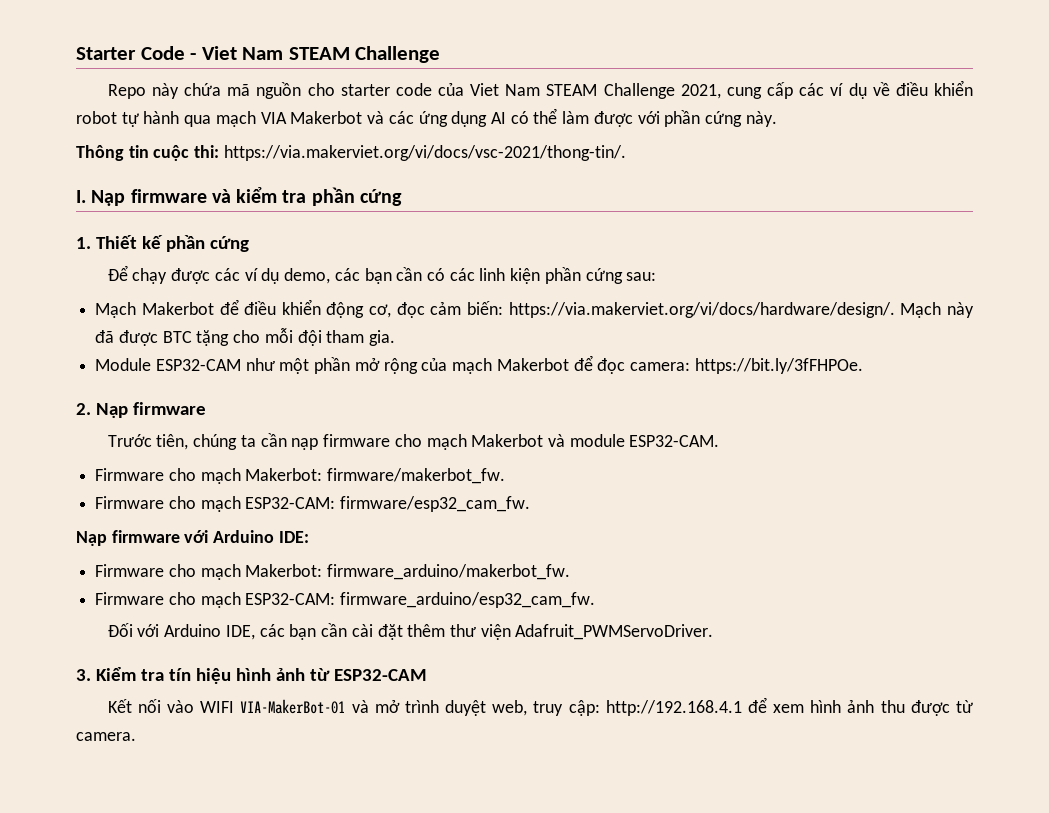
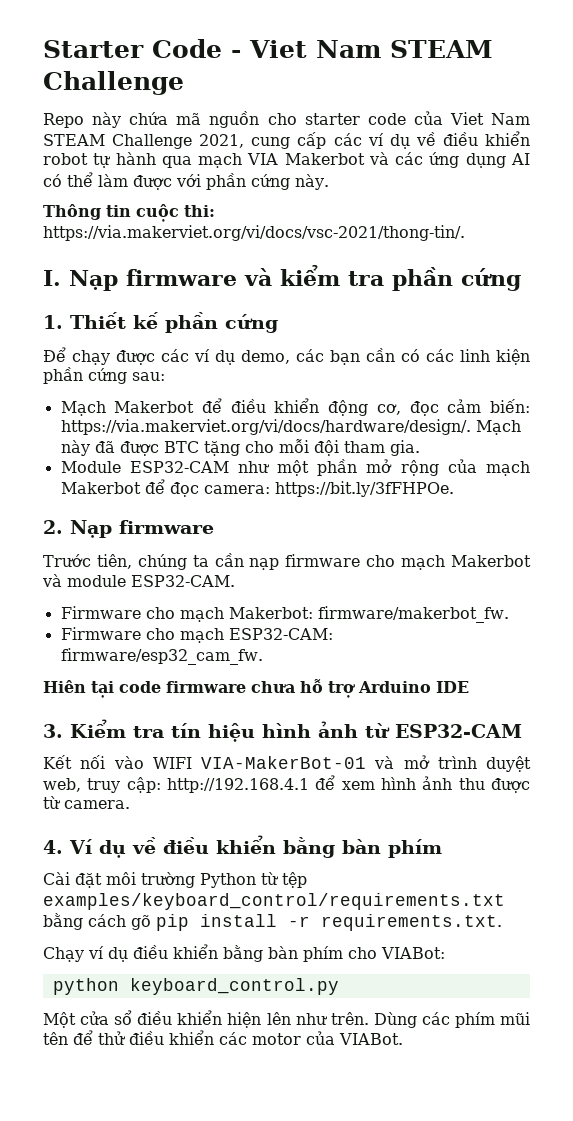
- Nạp firmware với Arduino IDE:
- Firmware cho mạch Makerbot: firmware_arduino/makerbot_fw.
- Firmware cho mạch ESP32-CAM: firmware_arduino/esp32_cam_fw.
- Đối với Arduino IDE, các bạn cần cài đặt thêm thư viện Adafruit_PWMServoDriver.
+ Hiên tại code firmware chưa hỗ trợ Arduino IDE
+ 4. Ví dụ về điều khiển bằng bàn phím
+ Cài đặt môi trường Python từ tệp examples/keyboard_control/requirements.txt bằng cách gõ pip install -r requirements.txt.
+ Chạy ví dụ điều khiển bằng bàn phím cho VIABot:
+ python keyboard_control.py
+ Một cửa sổ điều khiển hiện lên như trên. Dùng các phím mũi tên để thử điều khiển các motor của VIABot.

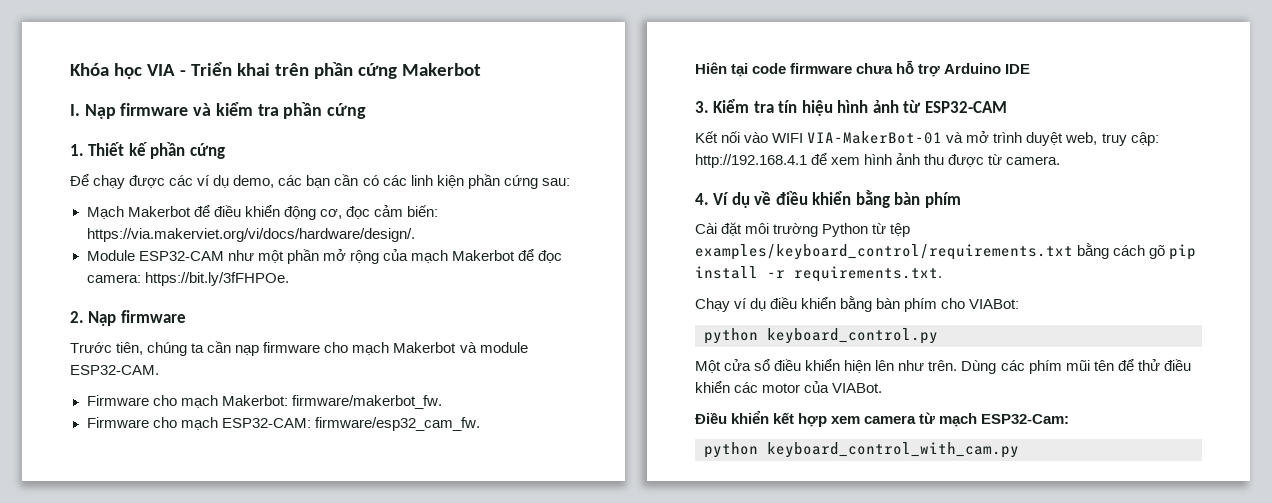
- Starter Code - Viet Nam STEAM Challenge
- Repo này chứa mã nguồn cho starter code của Viet Nam STEAM Challenge 2021, cung cấp các ví dụ về điều khiển robot tự hành qua mạch VIA Makerbot và các ứng dụng AI có thể làm được với phần cứng này.
- Thông tin cuộc thi: https://via.makerviet.org/vi/docs/vsc-2021/thong-tin/.
+ Khóa học VIA - Triển khai trên phần cứng Makerbot
- Mạch Makerbot để điều khiển động cơ, đọc cảm biến: https://via.makerviet.org/vi/docs/hardware/design/. Mạch này đã được BTC tặng cho mỗi đội tham gia.
+ Mạch Makerbot để điều khiển động cơ, đọc cảm biến: https://via.makerviet.org/vi/docs/hardware/design/.
+ Điều khiển kết hợp xem camera từ mạch ESP32-Cam:
+ python keyboard_control_with_cam.py

